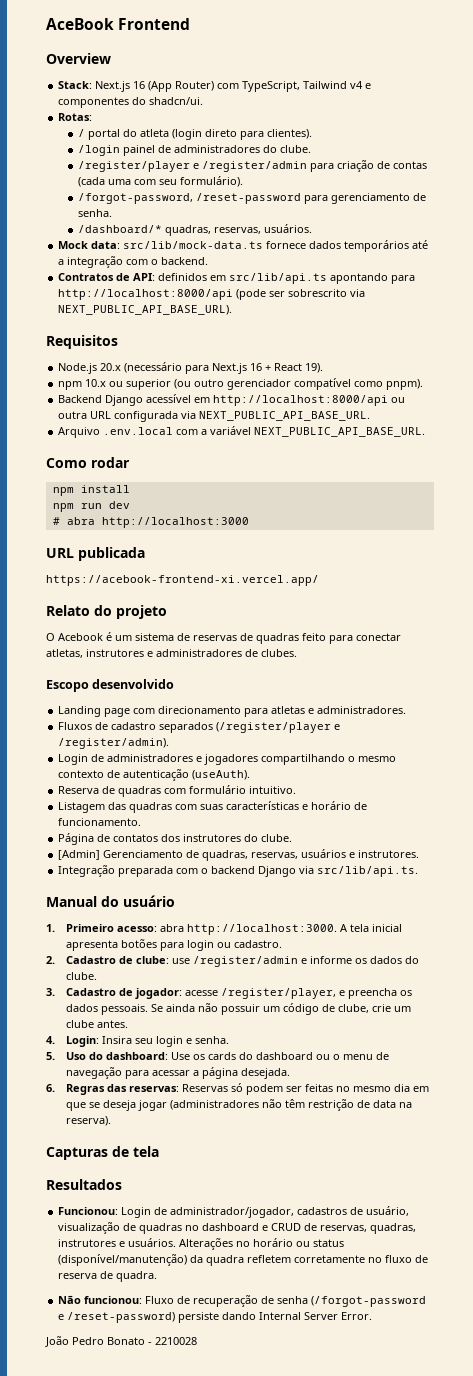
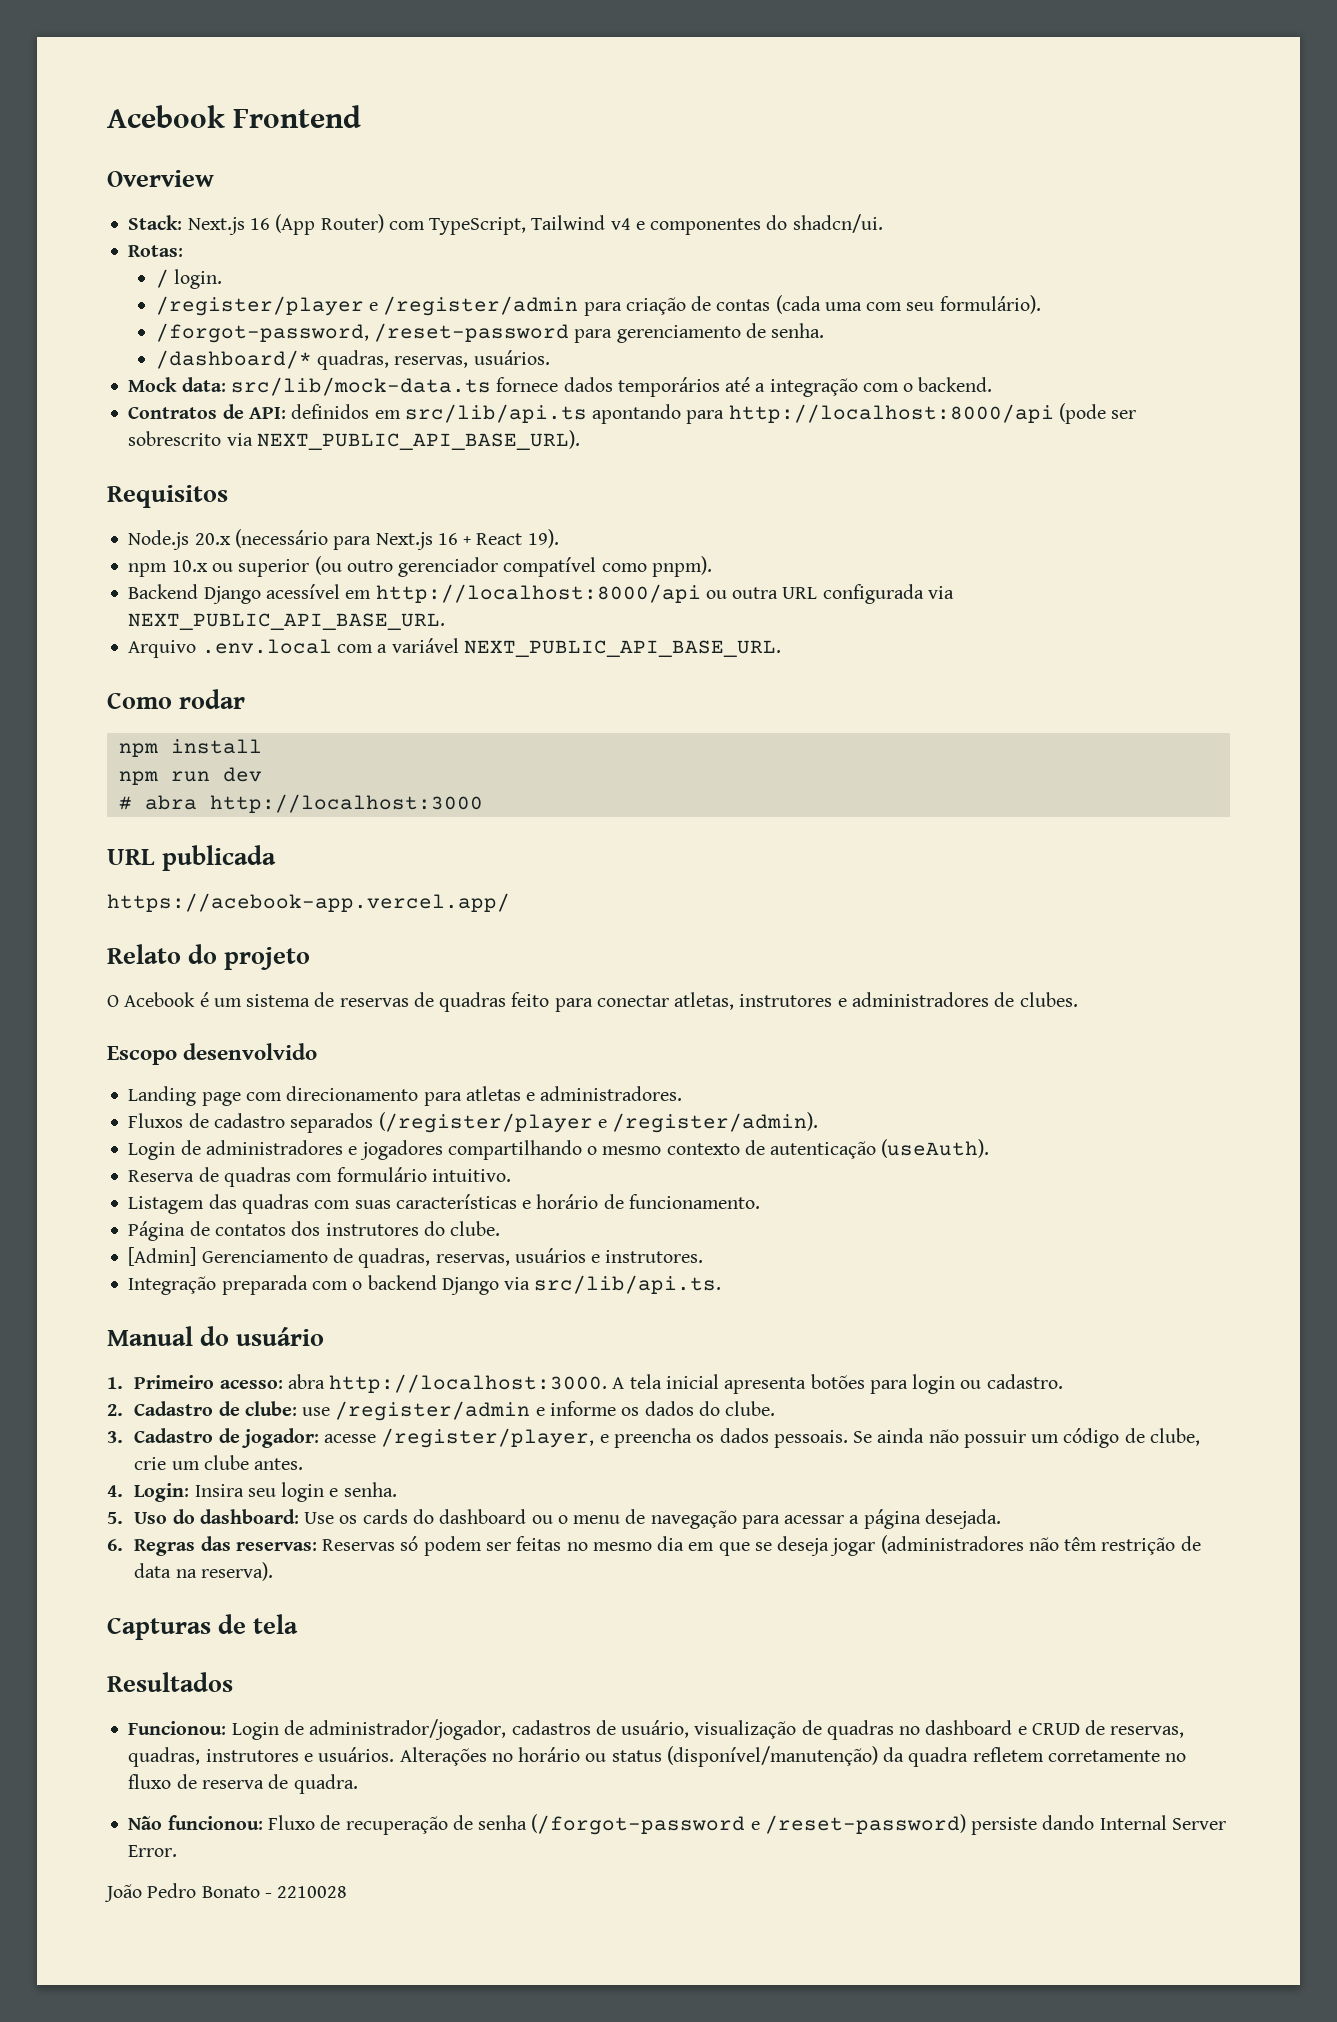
- AceBook Frontend
+ Acebook Frontend
- / portal do atleta (login direto para clientes).
- /login painel de administradores do clube.
+ / login.
- https://acebook-frontend-xi.vercel.app/
+ https://acebook-app.vercel.app/

